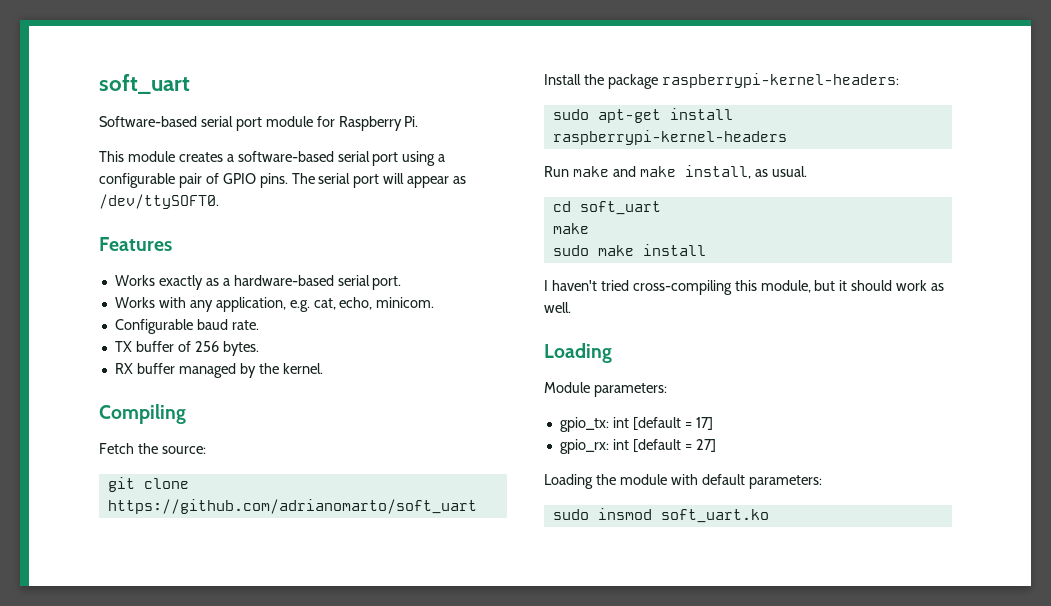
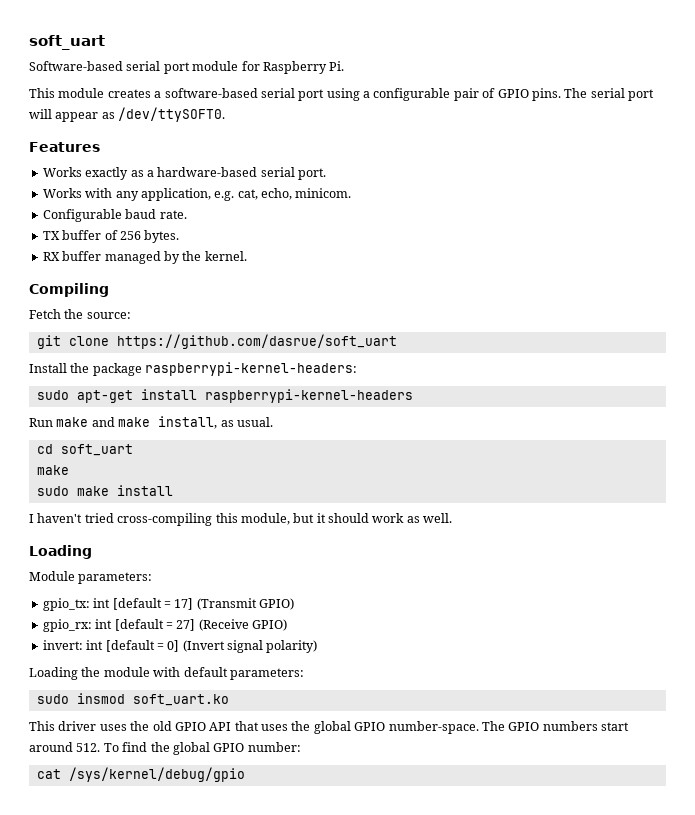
- git clone https://github.com/adrianomarto/soft_uart
+ git clone https://github.com/dasrue/soft_uart
- gpio_tx: int [default = 17]
+ gpio_tx: int [default = 17] (Transmit GPIO)
- gpio_rx: int [default = 27]
+ gpio_rx: int [default = 27] (Receive GPIO)
+ invert: int [default = 0] (Invert signal polarity)
+ This driver uses the old GPIO API that uses the global GPIO number-space. The GPIO numbers start around 512. To find the global GPIO number:
+ cat /sys/kernel/debug/gpio

